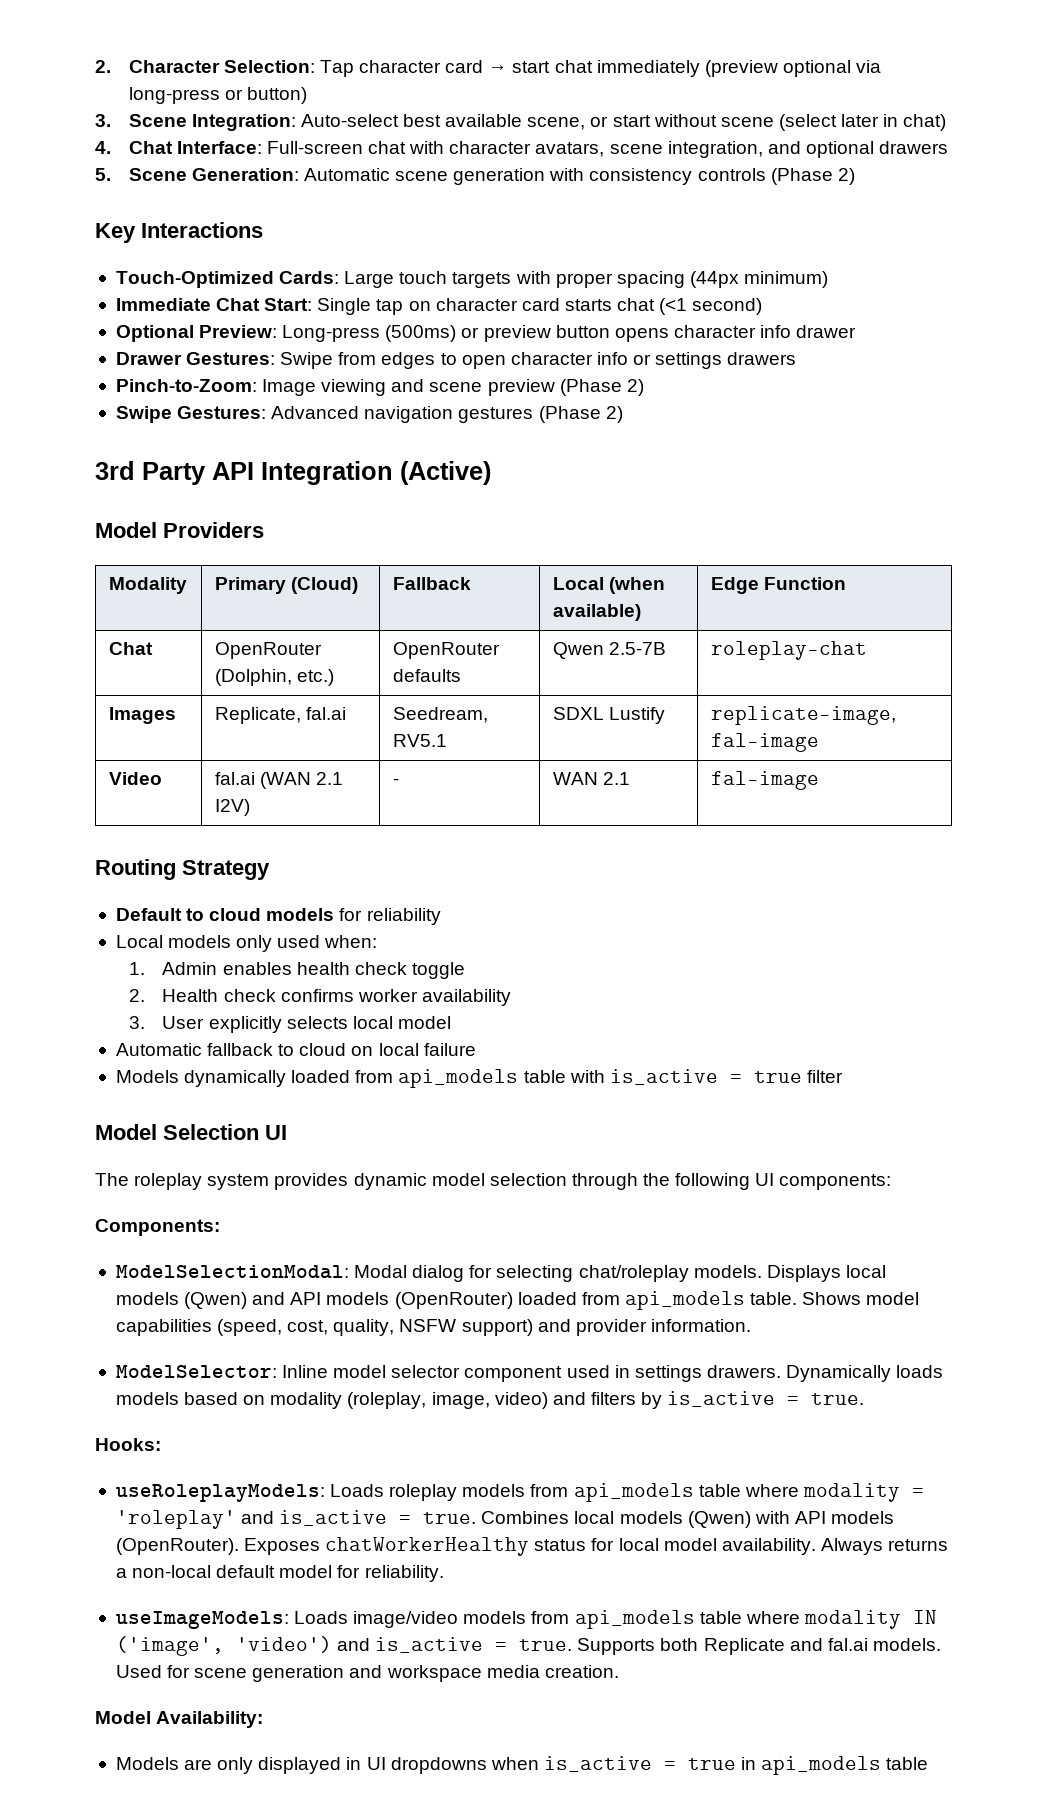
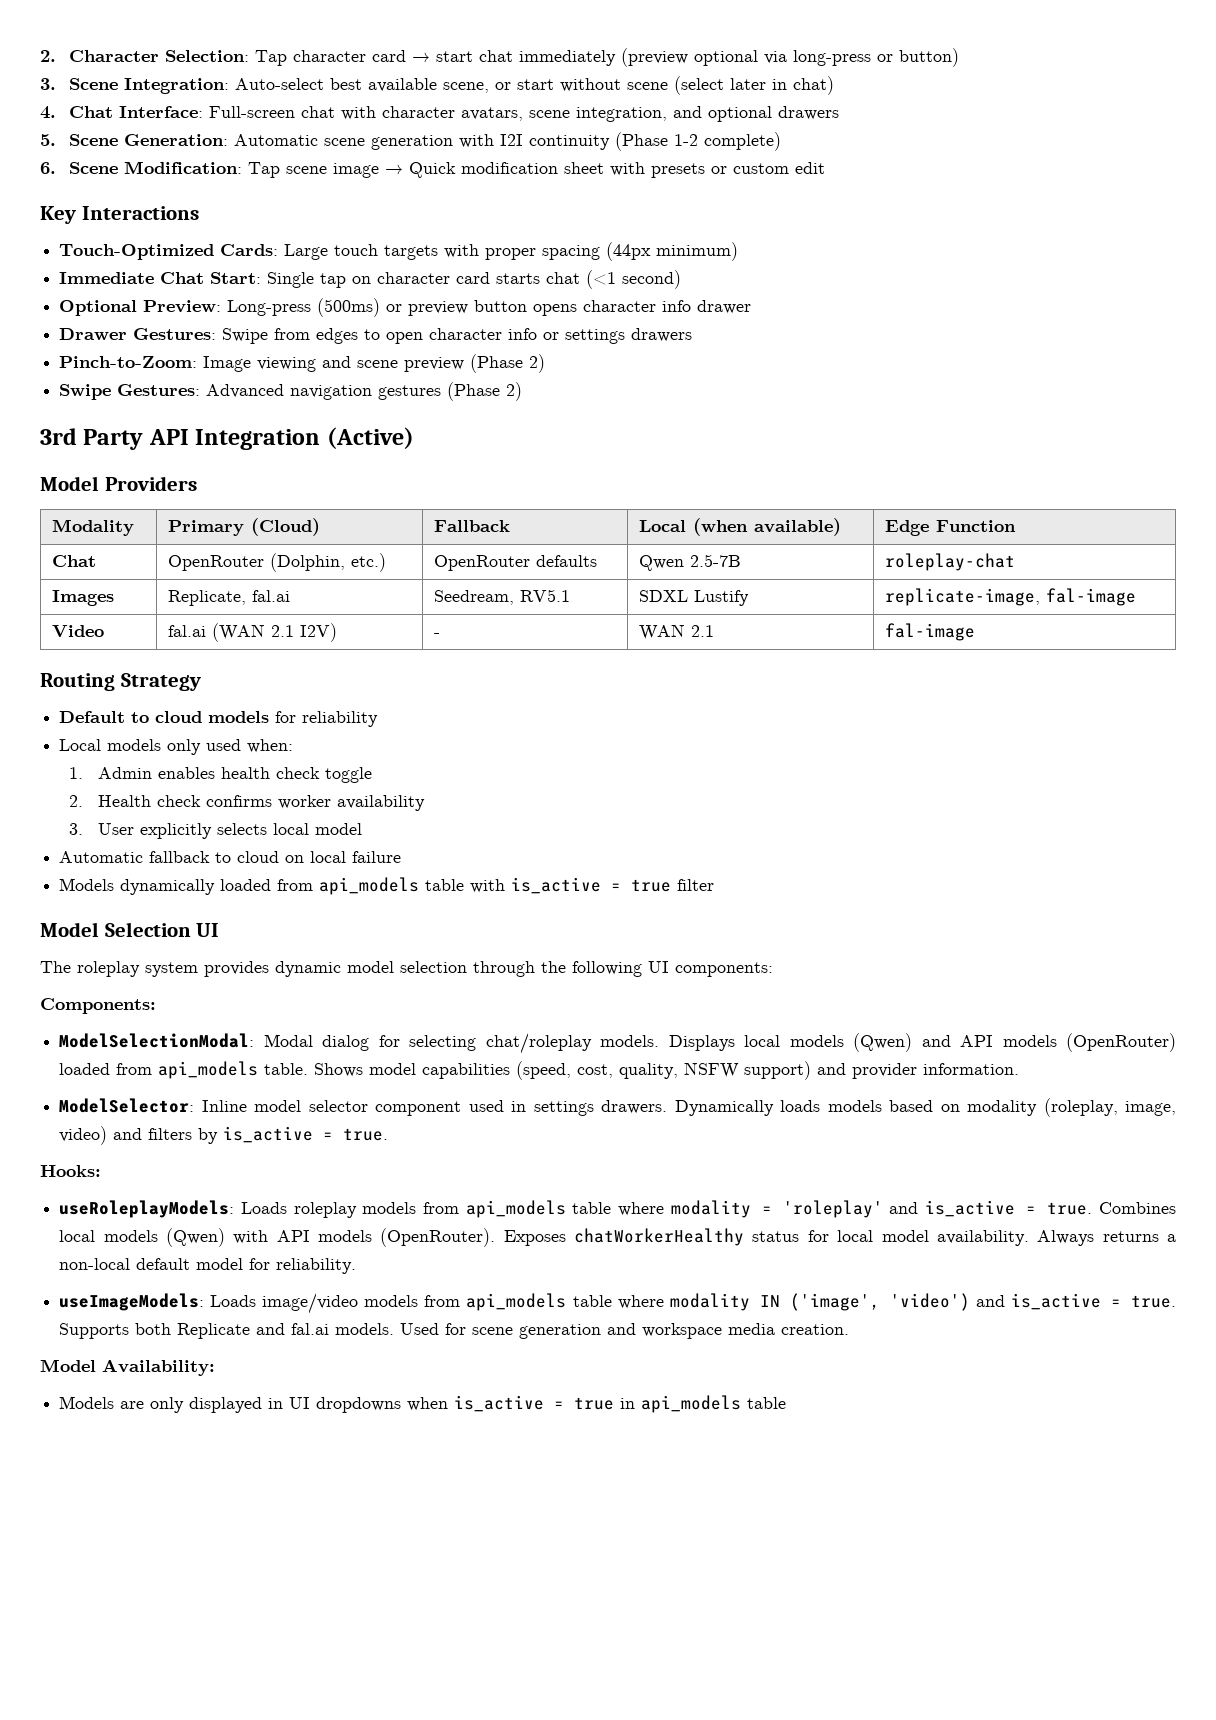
- 5. Scene Generation: Automatic scene generation with consistency controls (Phase 2)
+ 5. Scene Generation: Automatic scene generation with I2I continuity (Phase 1-2 complete)
+ 6. Scene Modification: Tap scene image → Quick modification sheet with presets or custom edit

